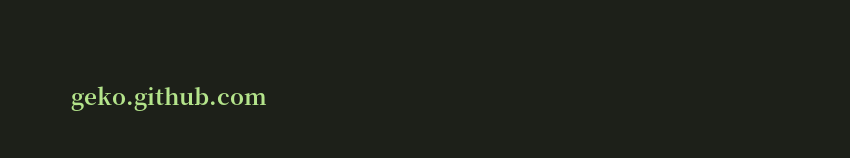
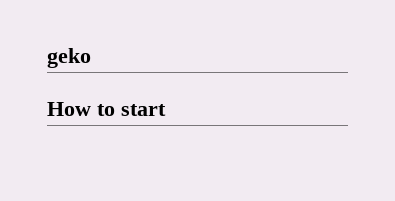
- geko.github.com
+ geko
+ How to start

